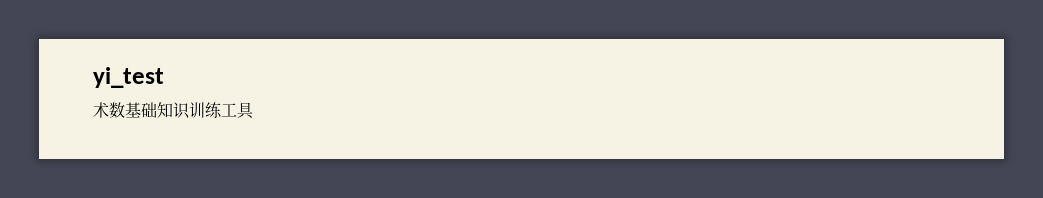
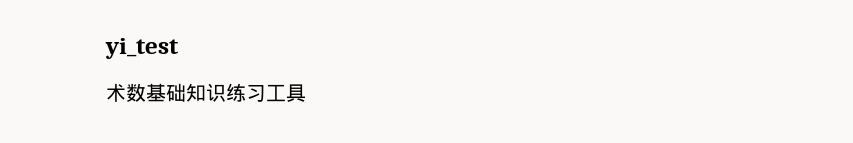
- 术数基础知识训练工具
+ 术数基础知识练习工具

